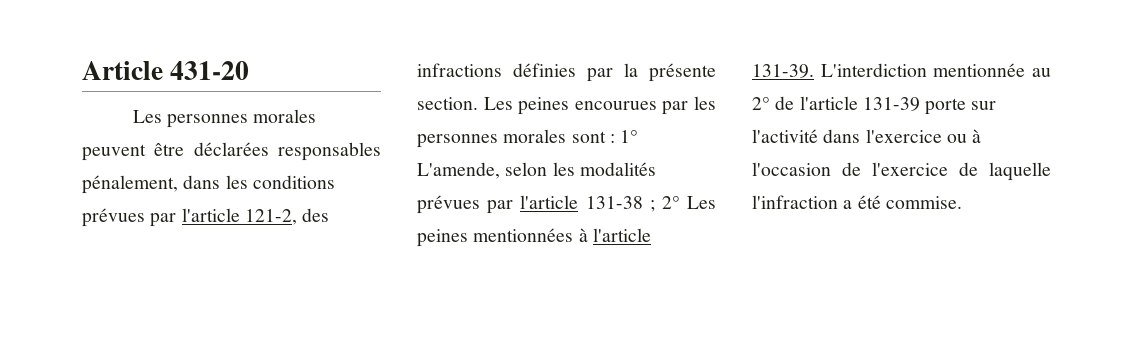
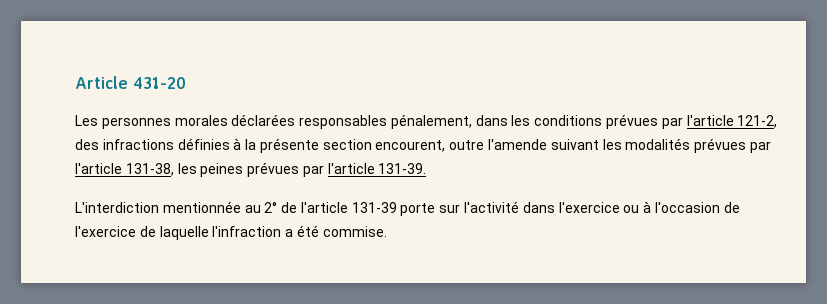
- Les personnes morales peuvent être déclarées responsables pénalement, dans les conditions prévues par l'article 121-2, des infractions définies par la présente section. Les peines encourues par les personnes morales sont : 1° L'amende, selon les modalités prévues par l'article 131-38 ; 2° Les peines mentionnées à l'article 131-39. L'interdiction mentionnée au 2° de l'article 131-39 porte sur l'activité dans l'exercice ou à l'occasion de l'exercice de laquelle l'infraction a été commise.
+ Les personnes morales déclarées responsables pénalement, dans les conditions prévues par l'article 121-2, des infractions définies à la présente section encourent, outre l'amende suivant les modalités prévues par l'article 131-38, les peines prévues par l'article 131-39.
+ L'interdiction mentionnée au 2° de l'article 131-39 porte sur l'activité dans l'exercice ou à l'occasion de l'exercice de laquelle l'infraction a été commise.

